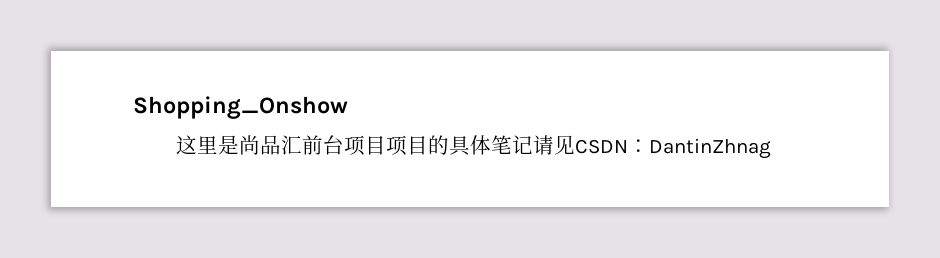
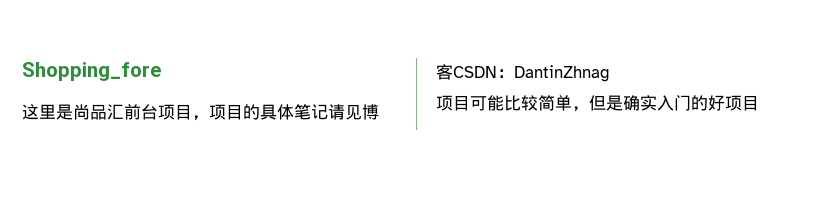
- Shopping_Onshow
+ Shopping_fore
- 这里是尚品汇前台项目项目的具体笔记请见CSDN：DantinZhnag
+ 这里是尚品汇前台项目，项目的具体笔记请见博客CSDN：DantinZhnag
+ 项目可能比较简单，但是确实入门的好项目

